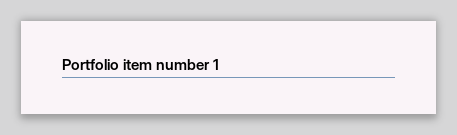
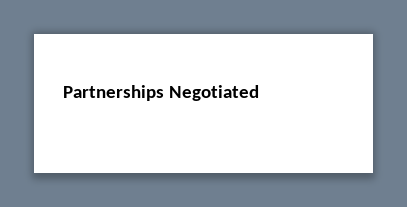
- Portfolio item number 1
+ Partnerships Negotiated

